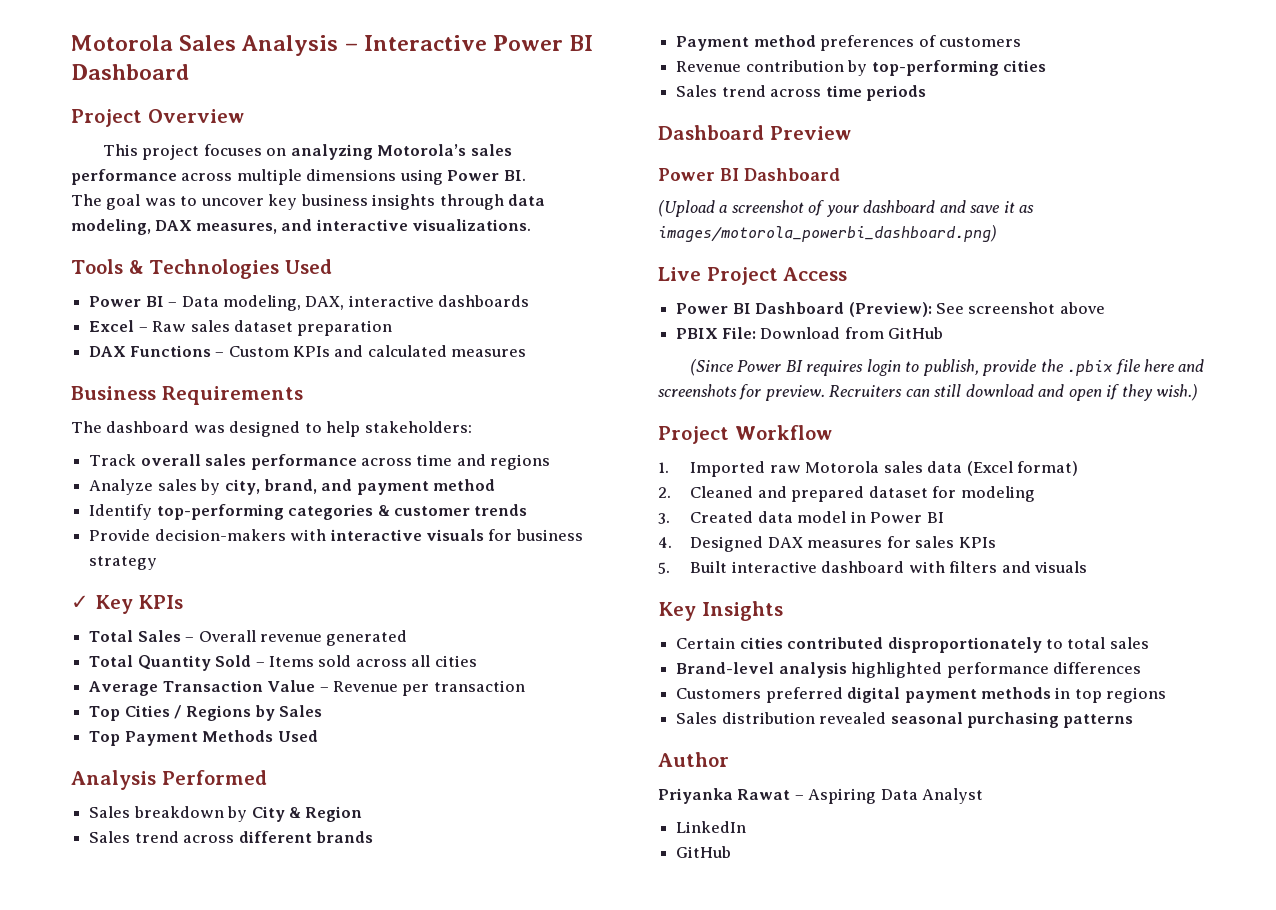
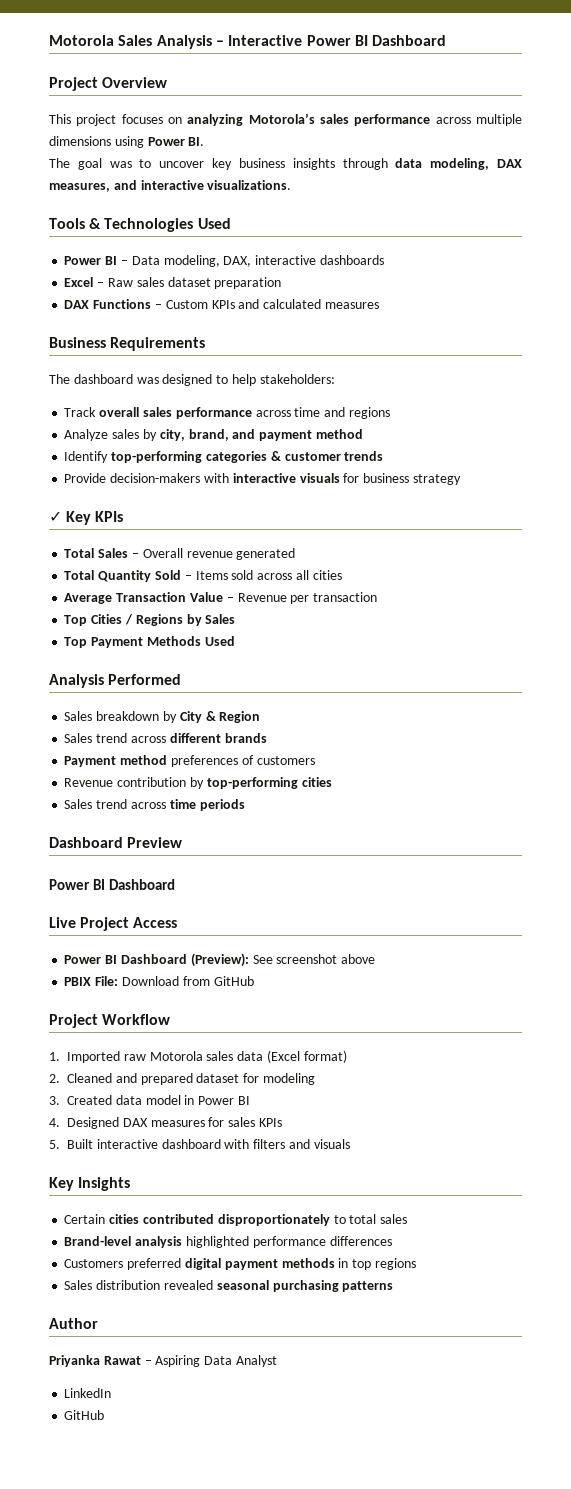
- (Upload a screenshot of your dashboard and save it as images/motorola_powerbi_dashboard.png)
- (Since Power BI requires login to publish, provide the .pbix file here and screenshots for preview. Recruiters can still download and open if they wish.)

